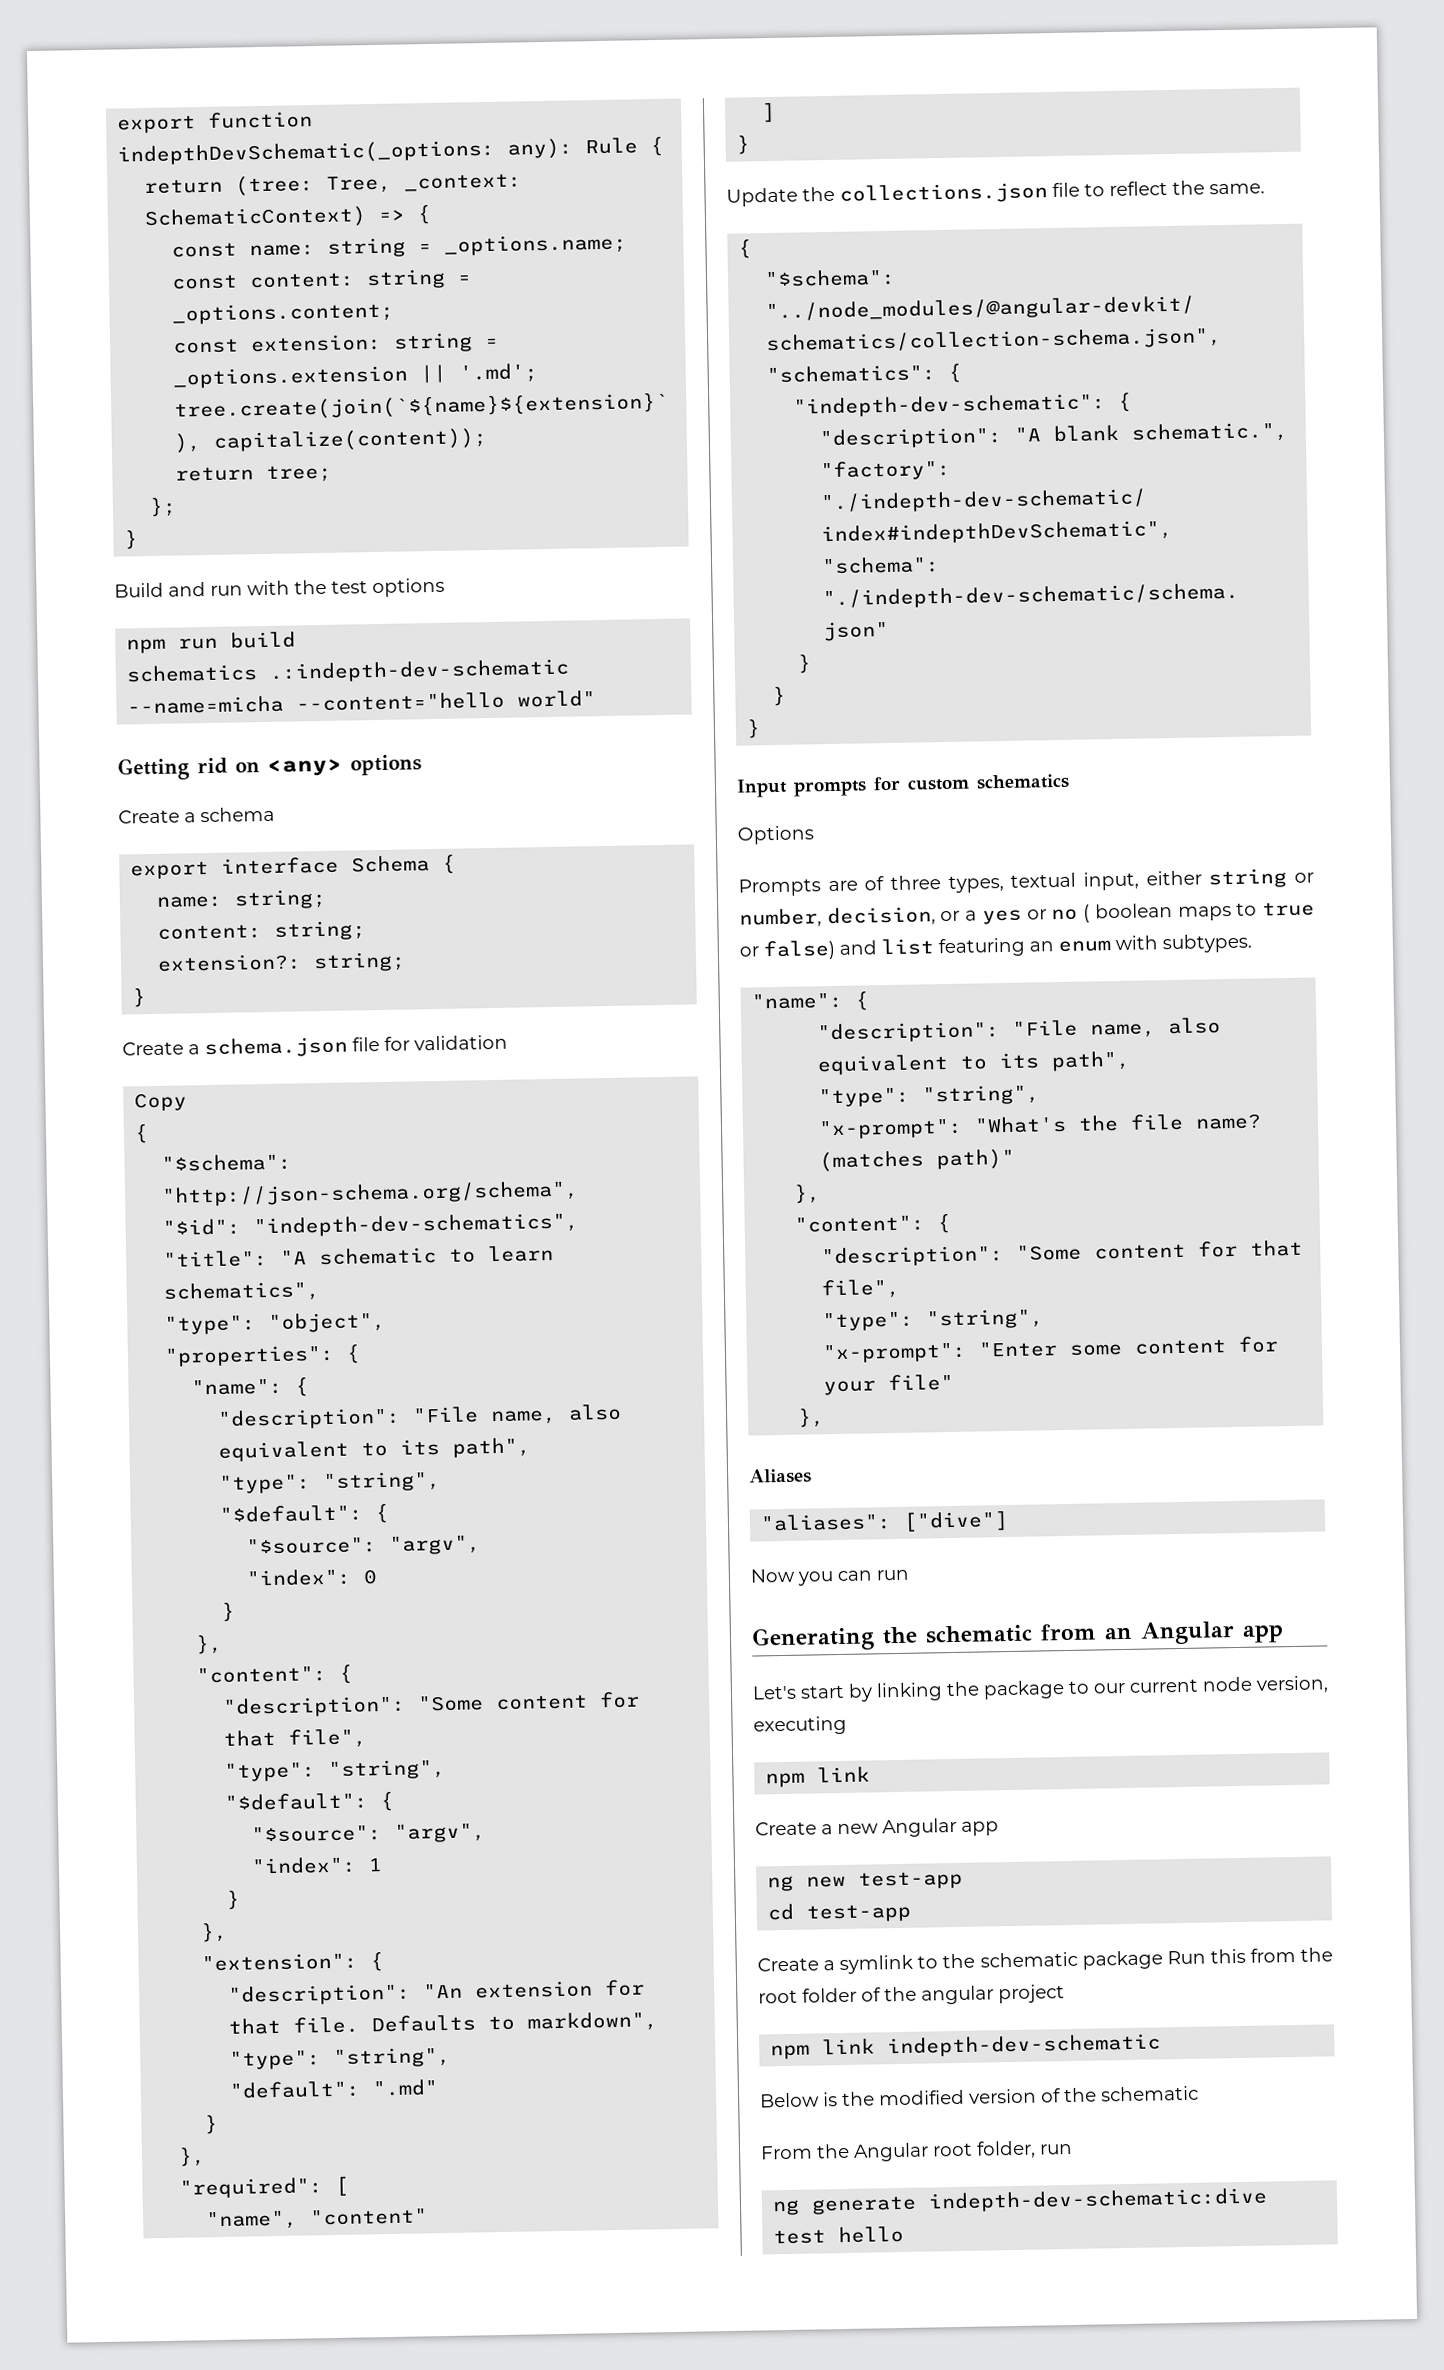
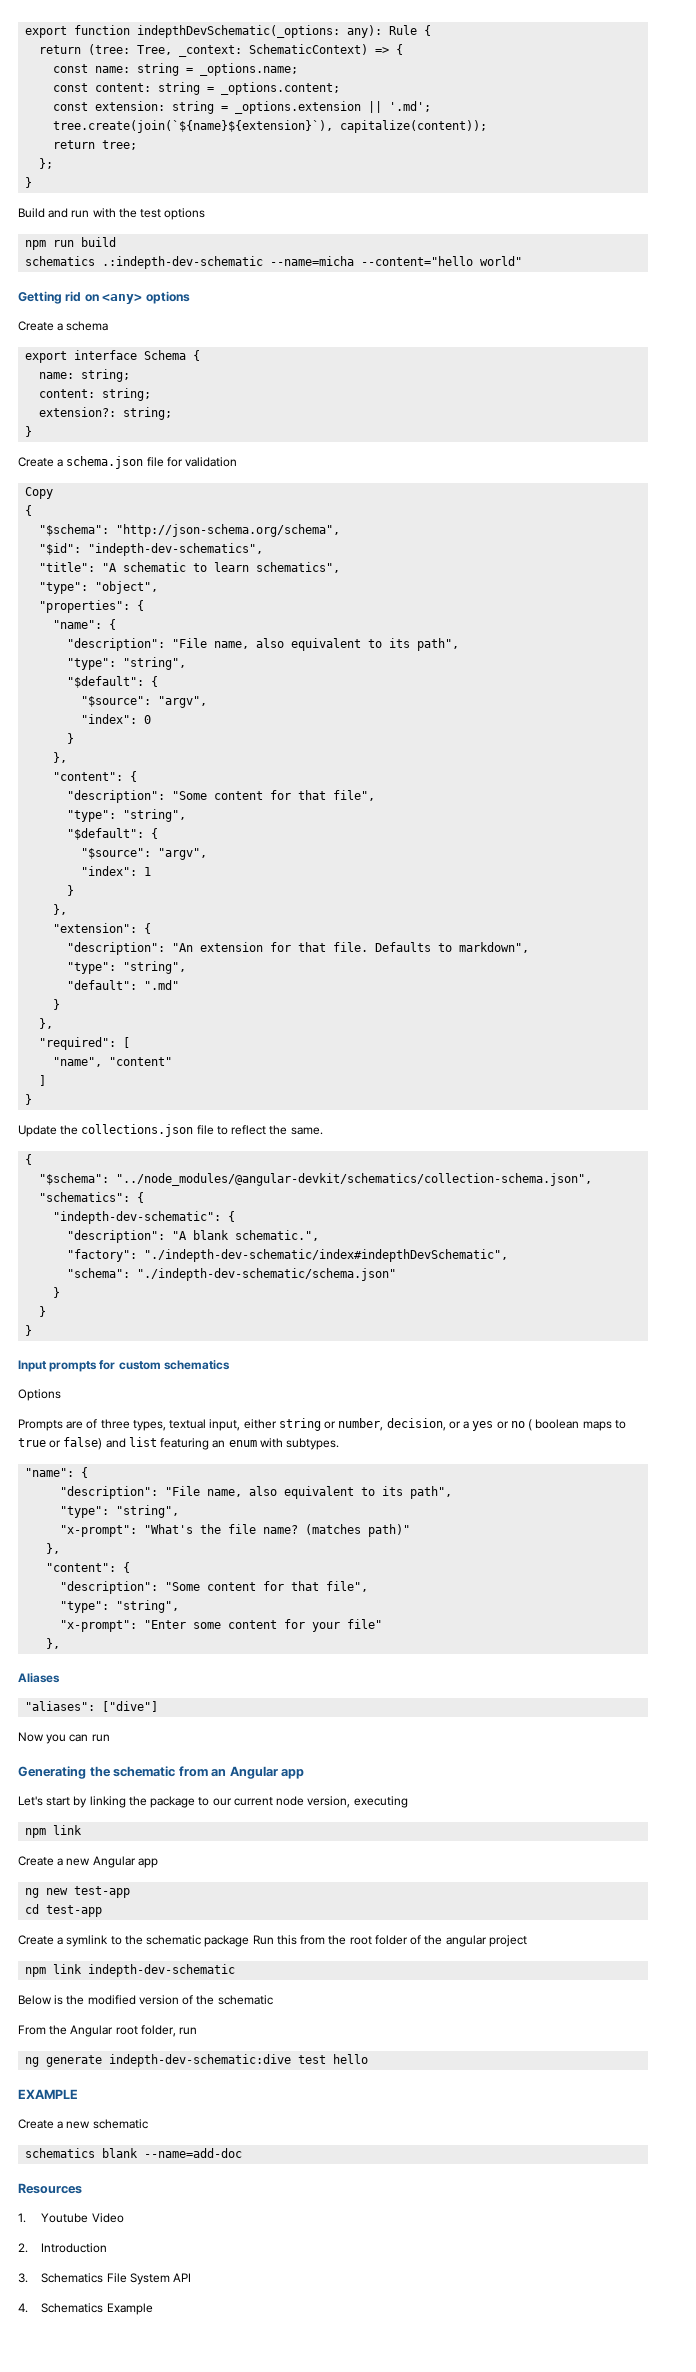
+ EXAMPLE
+ Create a new schematic
+ schematics blank --name=add-doc
+ Resources
+ 1. Youtube Video
+ 2. Introduction
+ 3. Schematics File System API
+ 4. Schematics Example

